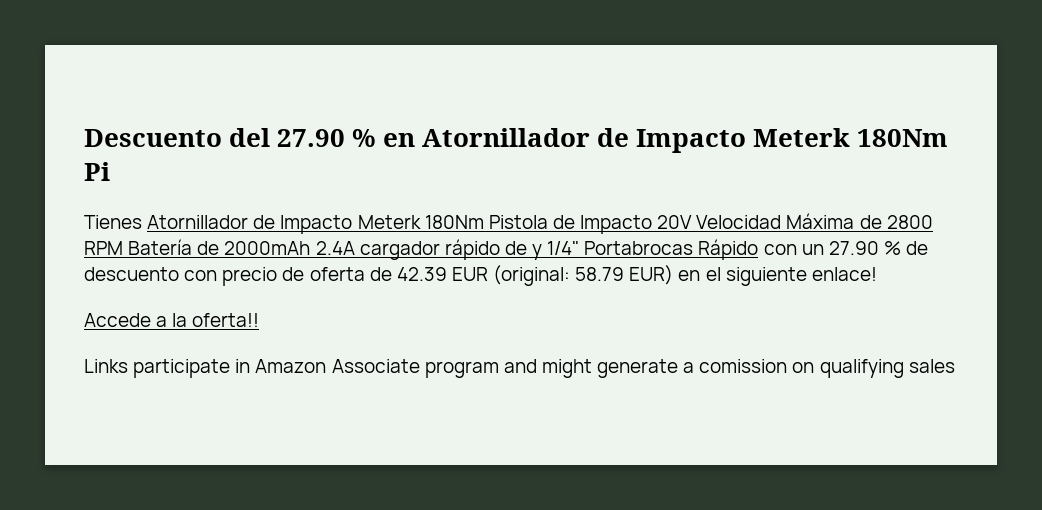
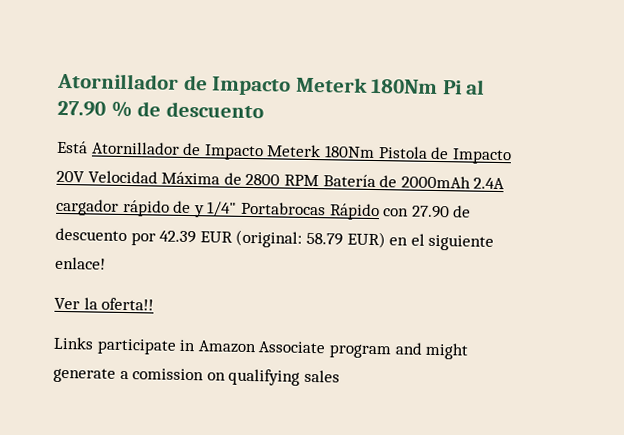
- Descuento del 27.90 % en Atornillador de Impacto Meterk 180Nm Pi
- Tienes Atornillador de Impacto Meterk 180Nm Pistola de Impacto 20V Velocidad Máxima de 2800 RPM Batería de 2000mAh 2.4A cargador rápido de y 1/4" Portabrocas Rápido con un 27.90 % de descuento con precio de oferta de 42.39 EUR (original: 58.79 EUR) en el siguiente enlace!
+ Atornillador de Impacto Meterk 180Nm Pi al 27.90 % de descuento
+ Está Atornillador de Impacto Meterk 180Nm Pistola de Impacto 20V Velocidad Máxima de 2800 RPM Batería de 2000mAh 2.4A cargador rápido de y 1/4" Portabrocas Rápido con 27.90 de descuento por 42.39 EUR (original: 58.79 EUR) en el siguiente enlace!
- Accede a la oferta!!
+ Ver la oferta!!

